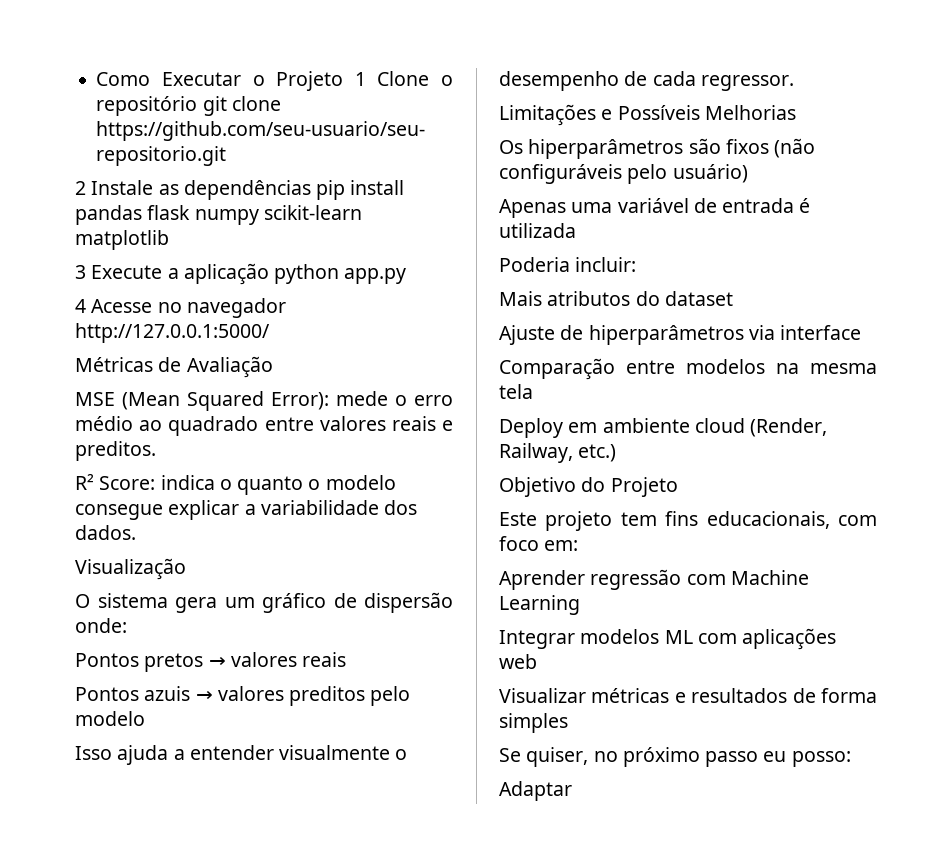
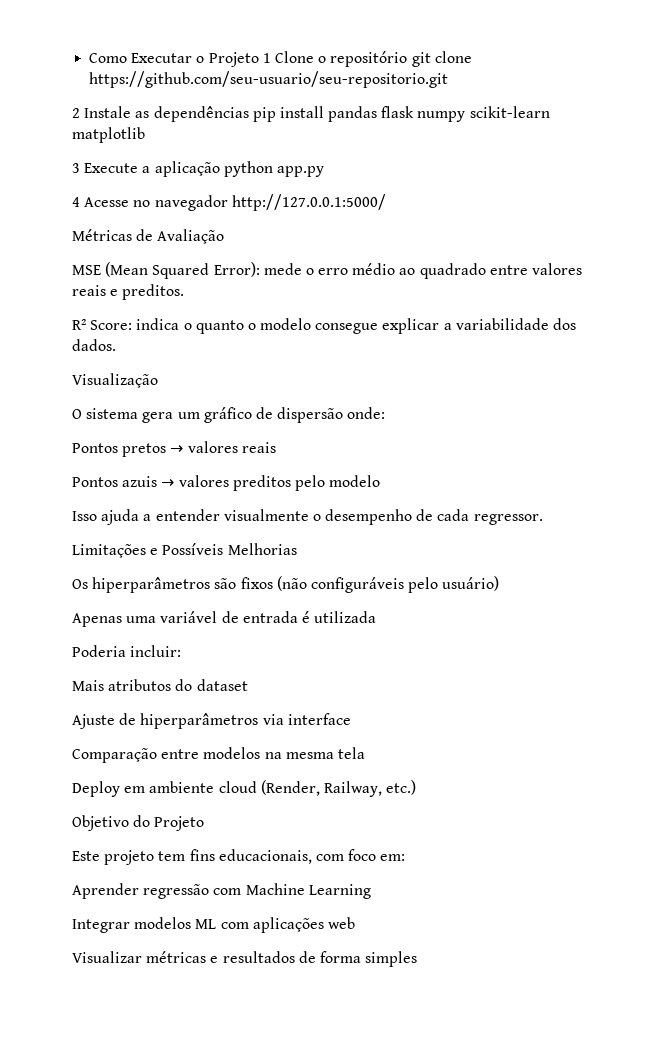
- Se quiser, no próximo passo eu posso:
- Adaptar

